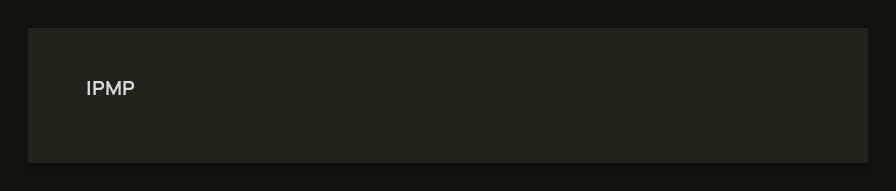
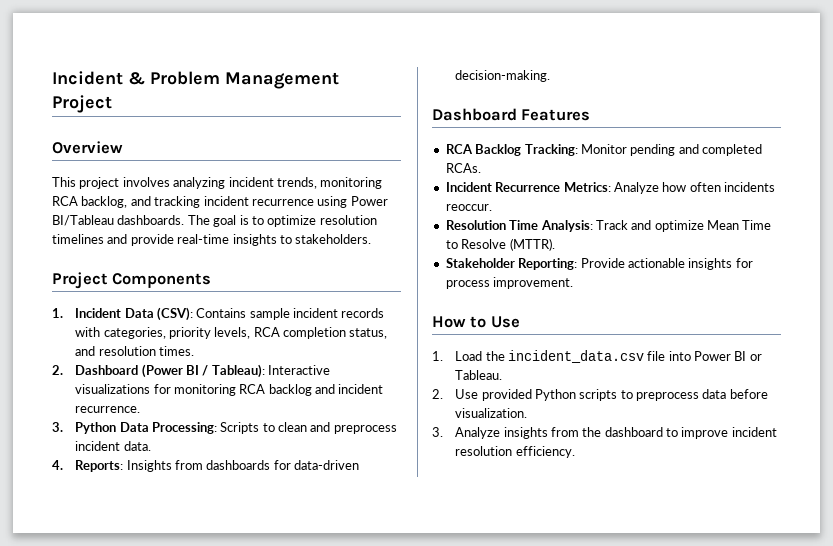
- IPMP
+ Incident & Problem Management Project
+ Overview
+ This project involves analyzing incident trends, monitoring RCA backlog, and tracking incident recurrence using Power BI/Tableau dashboards. The goal is to optimize resolution timelines and provide real-time insights to stakeholders.
+ Project Components
+ 1. Incident Data (CSV): Contains sample incident records with categories, priority levels, RCA completion status, and resolution times.
+ 2. Dashboard (Power BI / Tableau): Interactive visualizations for monitoring RCA backlog and incident recurrence.
+ 3. Python Data Processing: Scripts to clean and preprocess incident data.
+ 4. Reports: Insights from dashboards for data-driven decision-making.
+ Dashboard Features
+ RCA Backlog Tracking: Monitor pending and completed RCAs.
+ Incident Recurrence Metrics: Analyze how often incidents reoccur.
+ Resolution Time Analysis: Track and optimize Mean Time to Resolve (MTTR).
+ Stakeholder Reporting: Provide actionable insights for process improvement.
+ How to Use
+ 1. Load the incident_data.csv file into Power BI or Tableau.
+ 2. Use provided Python scripts to preprocess data before visualization.
+ 3. Analyze insights from the dashboard to improve incident resolution efficiency.

